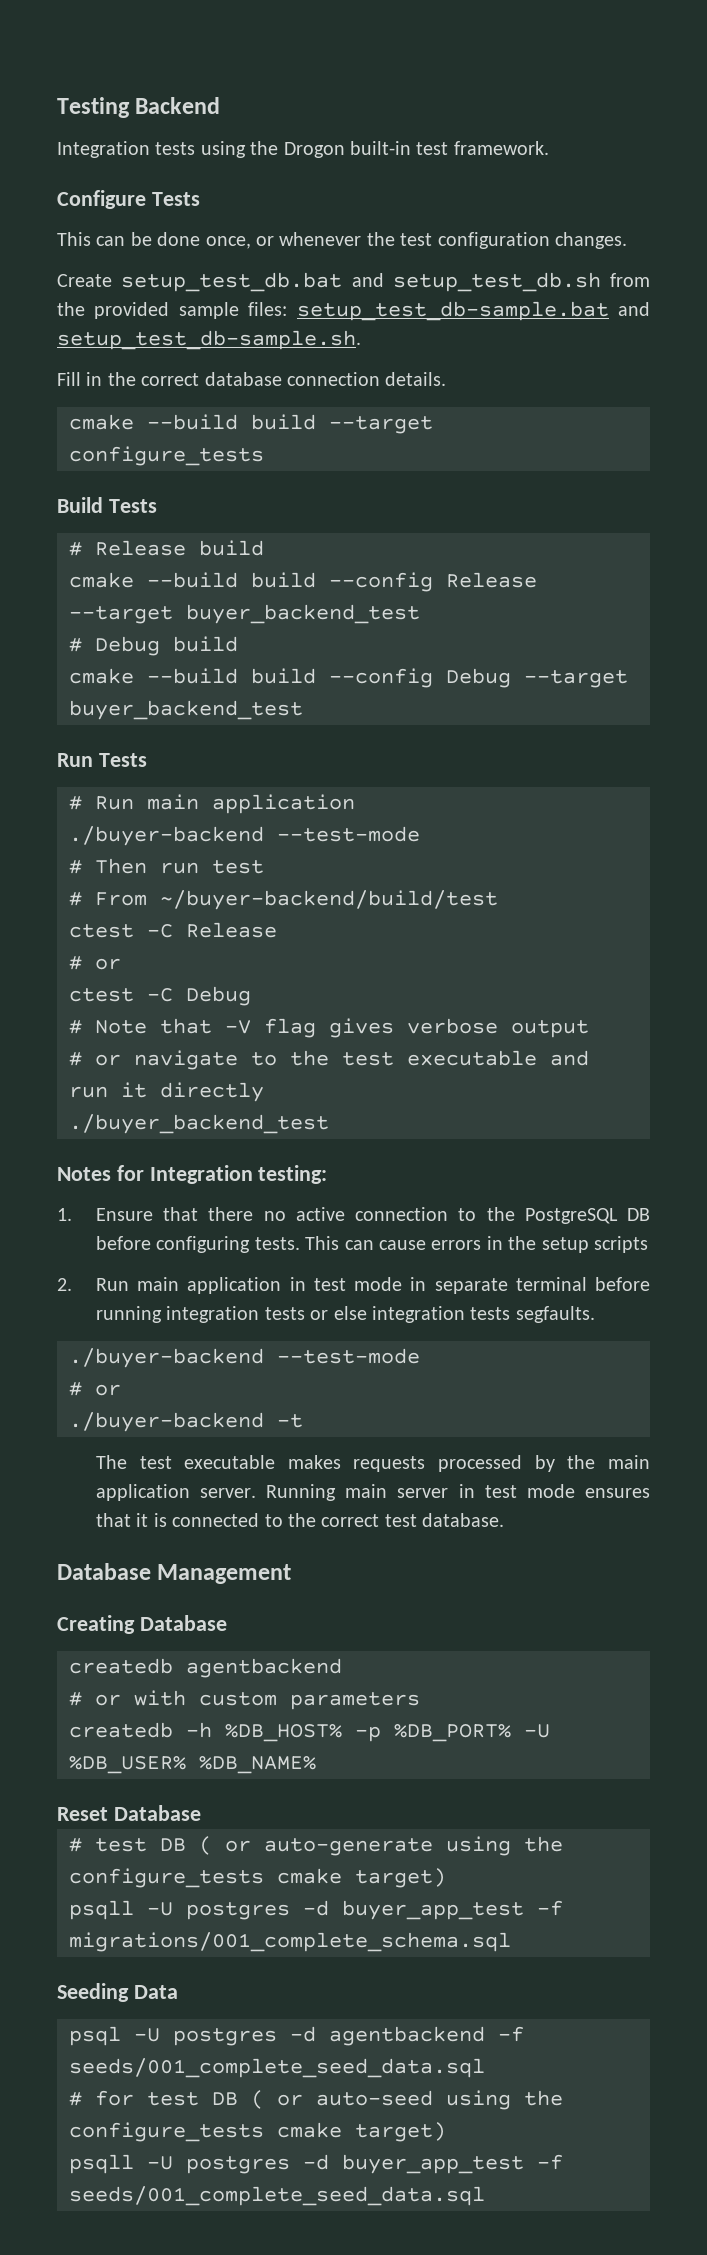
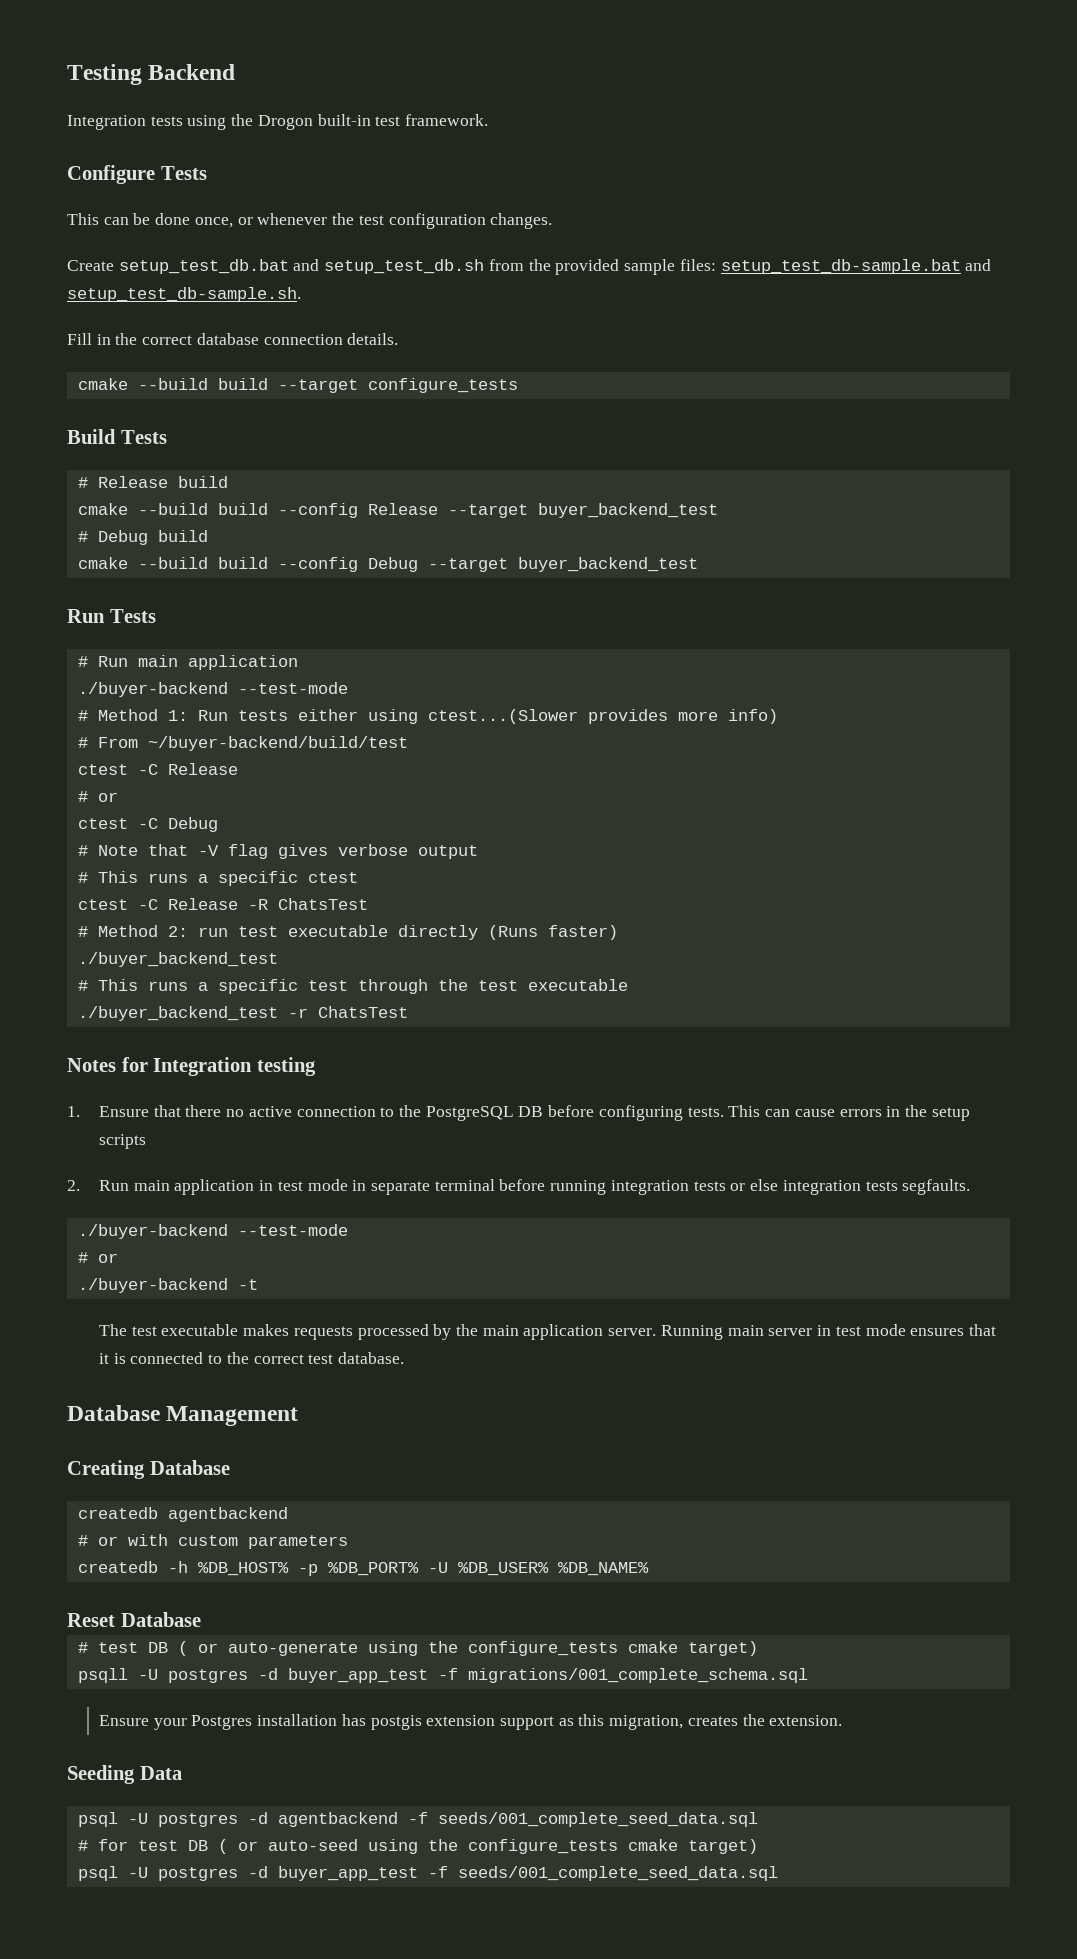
- # Then run test
+ # Method 1: Run tests either using ctest...(Slower provides more info)
- # or navigate to the test executable and run it directly
+ # This runs a specific ctest
+ ctest -C Release -R ChatsTest
+ # Method 2: run test executable directly (Runs faster)
  ./buyer_backend_test
+ # This runs a specific test through the test executable
+ ./buyer_backend_test -r ChatsTest
- Notes for Integration testing:
+ Notes for Integration testing
+ Ensure your Postgres installation has postgis extension support as this migration, creates the extension.
- psqll -U postgres -d buyer_app_test -f seeds/001_complete_seed_data.sql
+ psql -U postgres -d buyer_app_test -f seeds/001_complete_seed_data.sql

